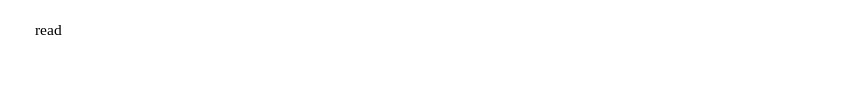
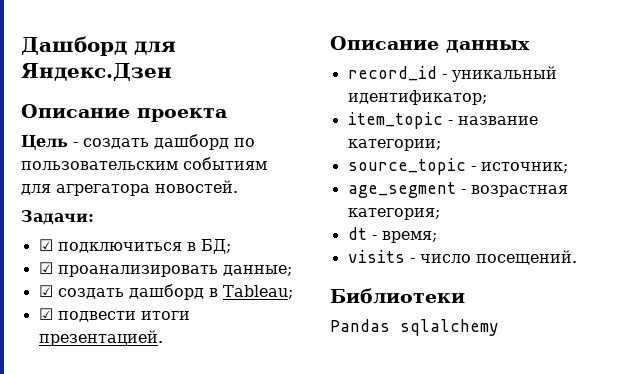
- read
+ Дашборд для Яндекс.Дзен
+ Описание проекта
+ Цель - создать дашборд по пользовательским событиям для агрегатора новостей.
+ Задачи:
+ ☑ подключиться в БД;
+ ☑ проанализировать данные;
+ ☑ создать дашборд в Tableau;
+ ☑ подвести итоги презентацией.
+ Описание данных
+ record_id - уникальный идентификатор;
+ item_topic - название категории;
+ source_topic - источник;
+ age_segment - возрастная категория;
+ dt - время;
+ visits - число посещений.
+ Библиотеки
+ Pandas sqlalchemy

